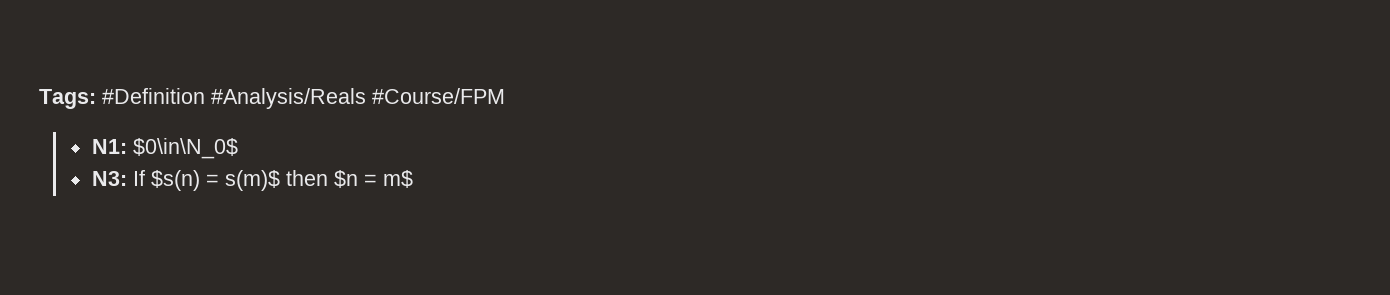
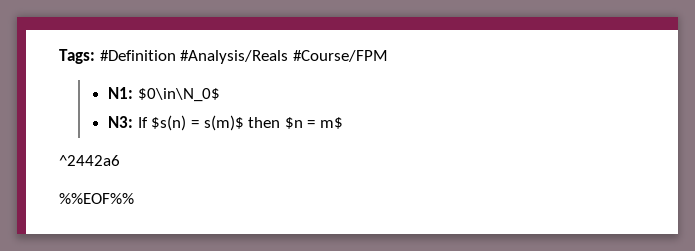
+ ^2442a6
+ %%EOF%%

